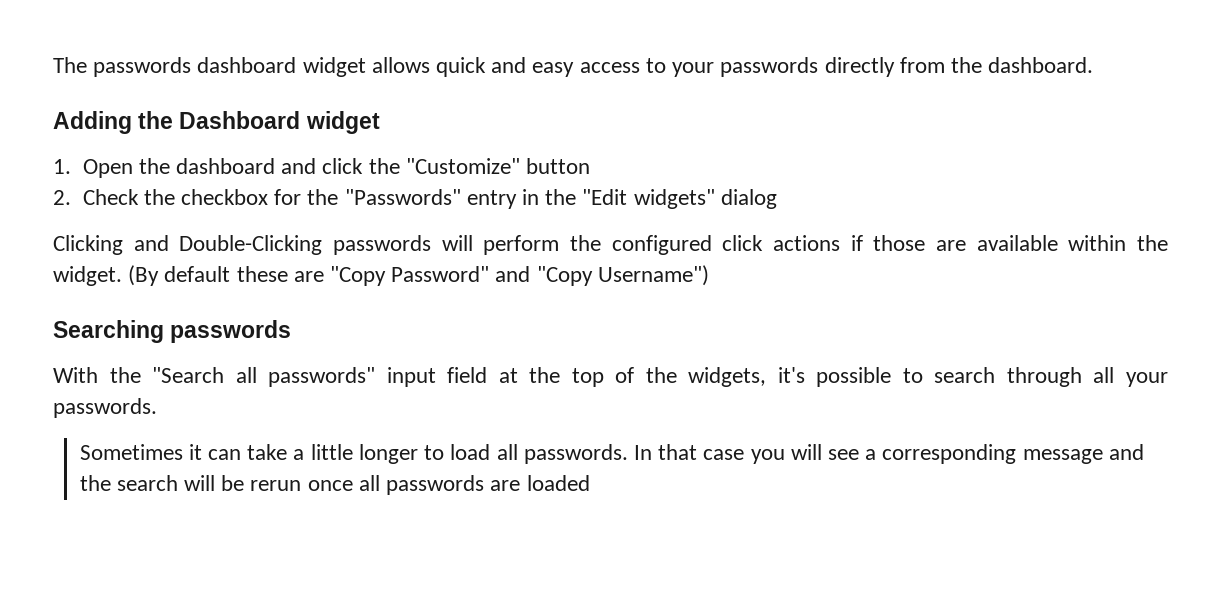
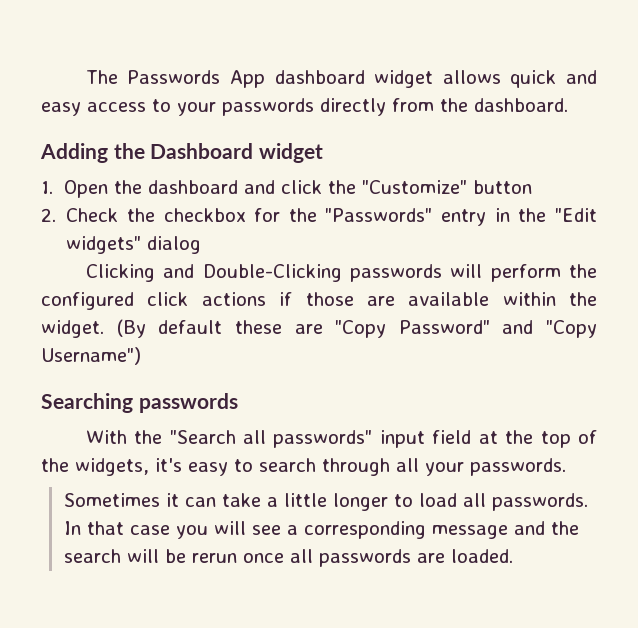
- The passwords dashboard widget allows quick and easy access to your passwords directly from the dashboard.
+ The Passwords App dashboard widget allows quick and easy access to your passwords directly from the dashboard.
- With the "Search all passwords" input field at the top of the widgets, it's possible to search through all your passwords.
+ With the "Search all passwords" input field at the top of the widgets, it's easy to search through all your passwords.
- In that case you will see a corresponding message and the search will be rerun once all passwords are loaded
+ In that case you will see a corresponding message and the search will be rerun once all passwords are loaded.

